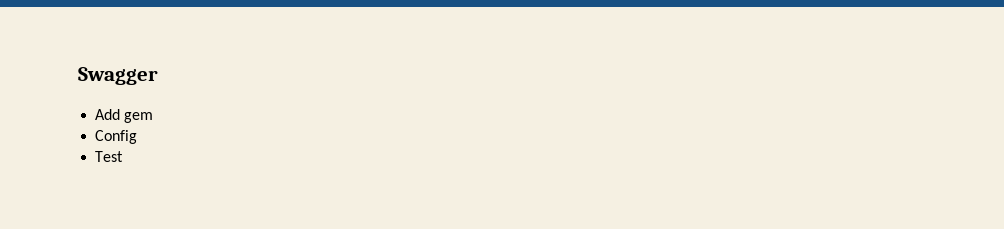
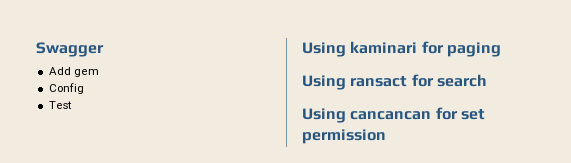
+ Using kaminari for paging
+ Using ransact for search
+ Using cancancan for set permission

